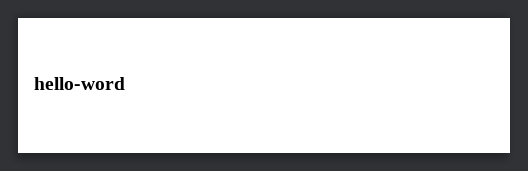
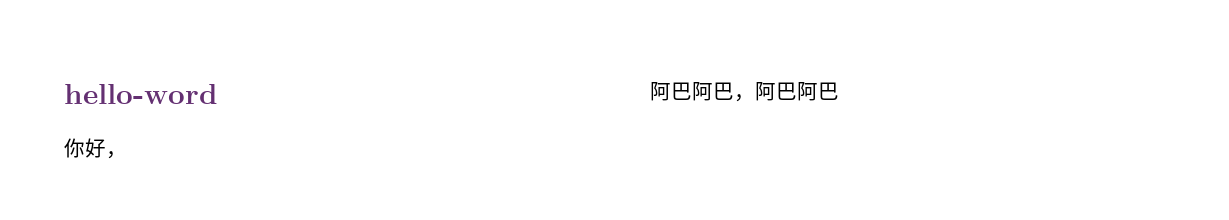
+ 你好，
+ 阿巴阿巴，阿巴阿巴

